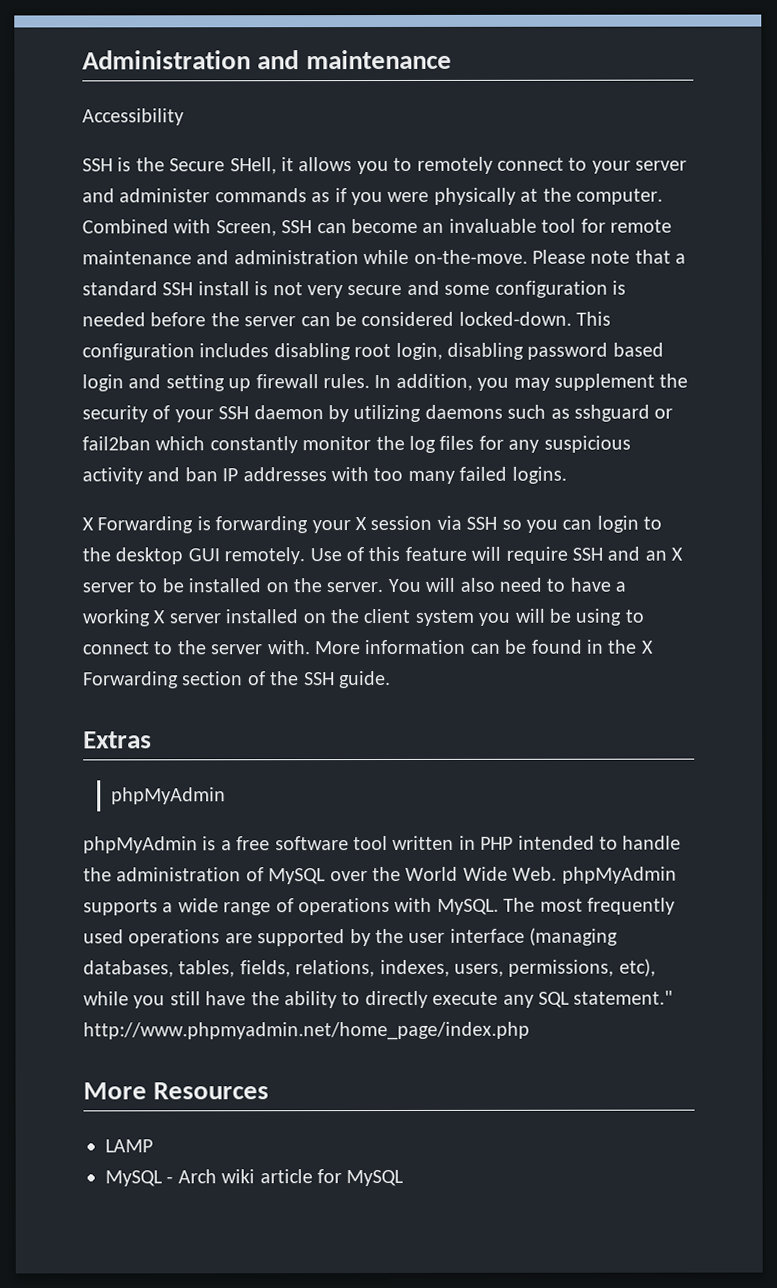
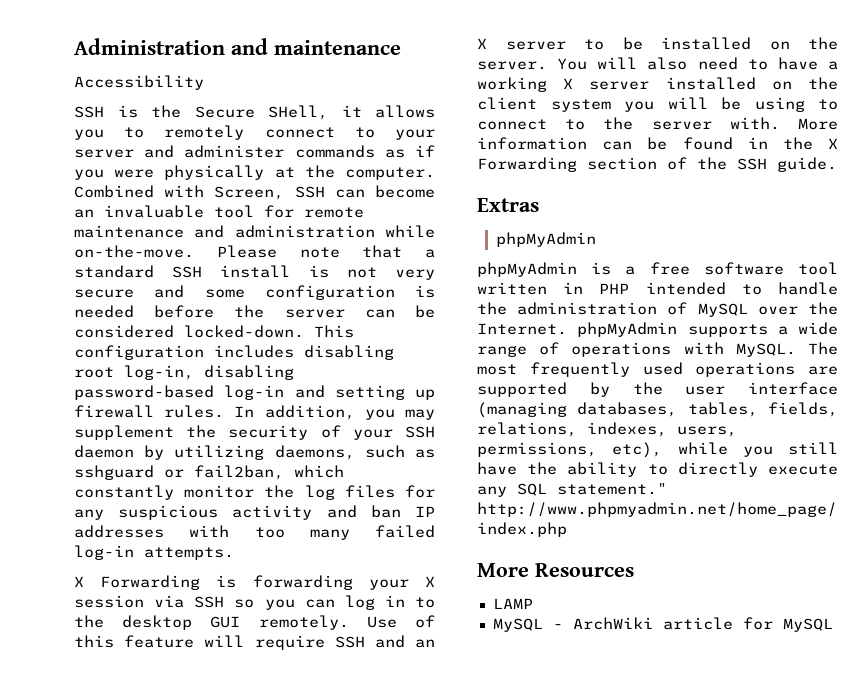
- This configuration includes disabling root login, disabling password based login and setting up firewall rules.
+ This configuration includes disabling root log-in, disabling password-based log-in and setting up firewall rules.
- In addition, you may supplement the security of your SSH daemon by utilizing daemons such as sshguard or fail2ban which constantly monitor the log files for any suspicious activity and ban IP addresses with too many failed logins.
+ In addition, you may supplement the security of your SSH daemon by utilizing daemons, such as sshguard or fail2ban, which constantly monitor the log files for any suspicious activity and ban IP addresses with too many failed log-in attempts.
- X Forwarding is forwarding your X session via SSH so you can login to the desktop GUI remotely.
+ X Forwarding is forwarding your X session via SSH so you can log in to the desktop GUI remotely.
- phpMyAdmin is a free software tool written in PHP intended to handle the administration of MySQL over the World Wide Web. phpMyAdmin supports a wide range of operations with MySQL.
+ phpMyAdmin is a free software tool written in PHP intended to handle the administration of MySQL over the Internet. phpMyAdmin supports a wide range of operations with MySQL.
- MySQL - Arch wiki article for MySQL
+ MySQL - ArchWiki article for MySQL

